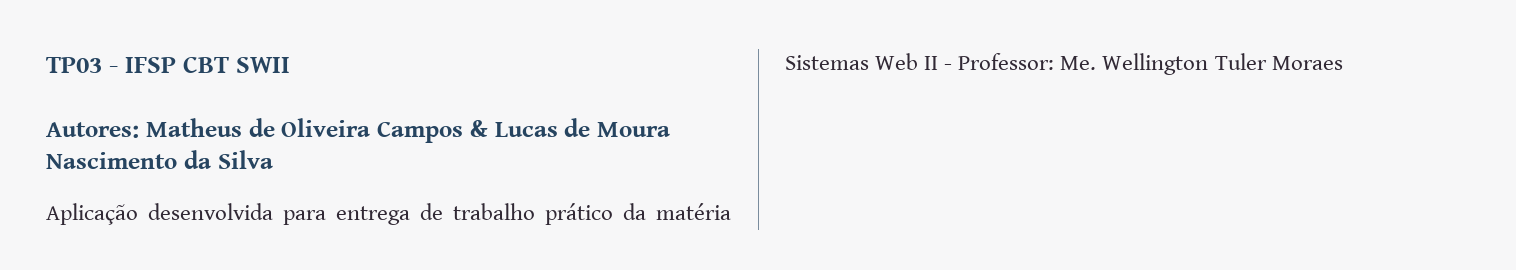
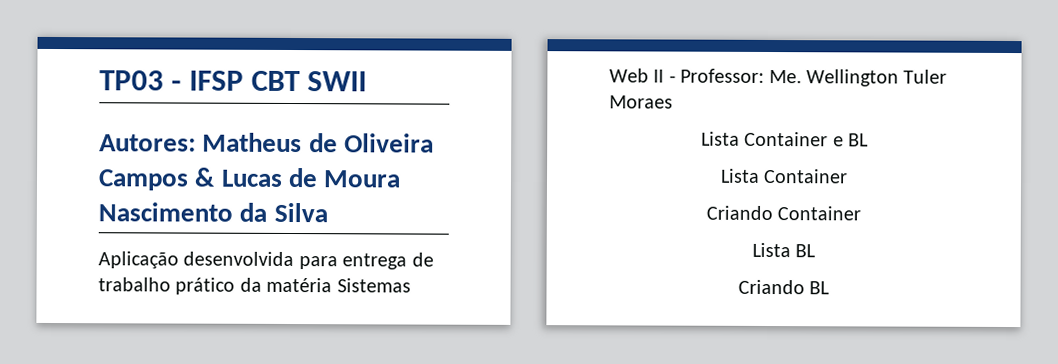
+ Lista Container e BL
+ Lista Container
+ Criando Container
+ Lista BL
+ Criando BL

